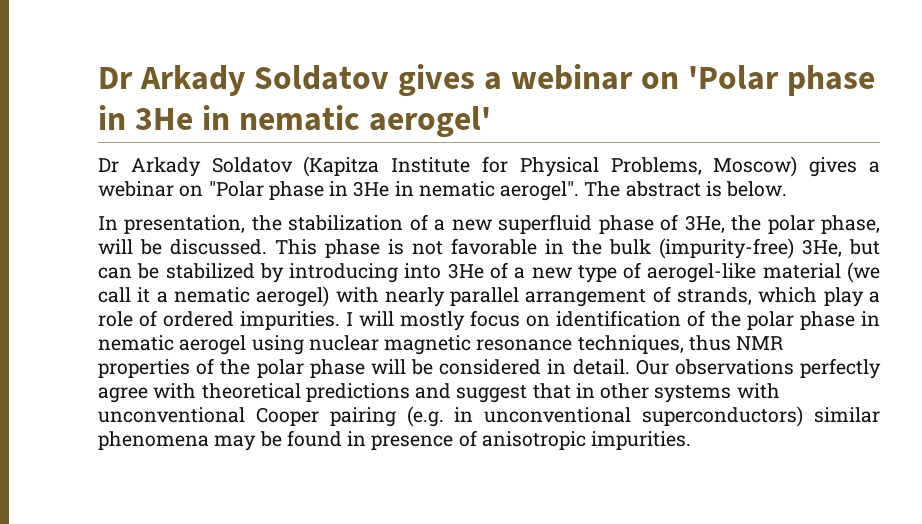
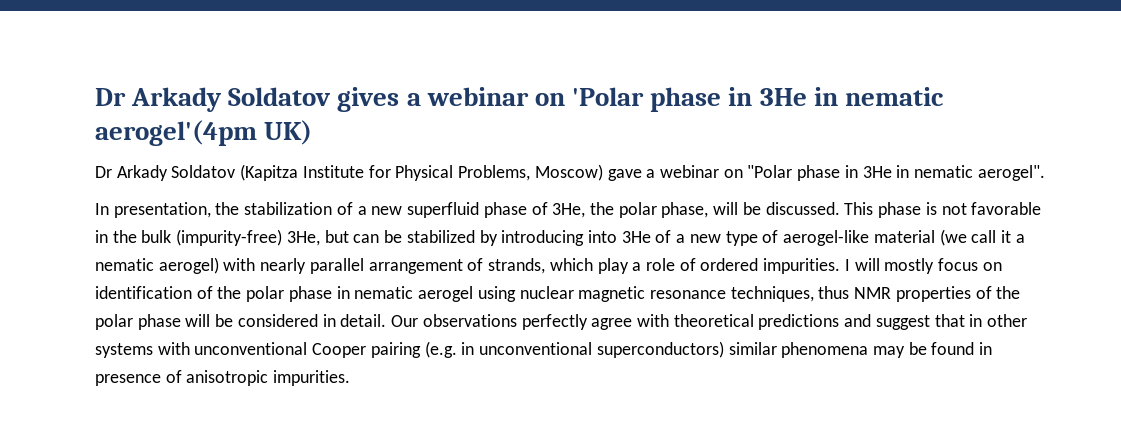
- Dr Arkady Soldatov gives a webinar on 'Polar phase in 3He in nematic aerogel'
+ Dr Arkady Soldatov gives a webinar on 'Polar phase in 3He in nematic aerogel'(4pm UK)
- Dr Arkady Soldatov (Kapitza Institute for Physical Problems, Moscow) gives a webinar on "Polar phase in 3He in nematic aerogel". The abstract is below.
+ Dr Arkady Soldatov (Kapitza Institute for Physical Problems, Moscow) gave a webinar on "Polar phase in 3He in nematic aerogel".

